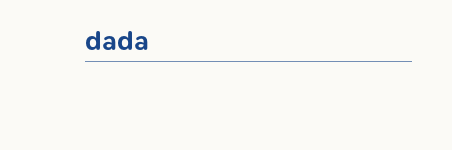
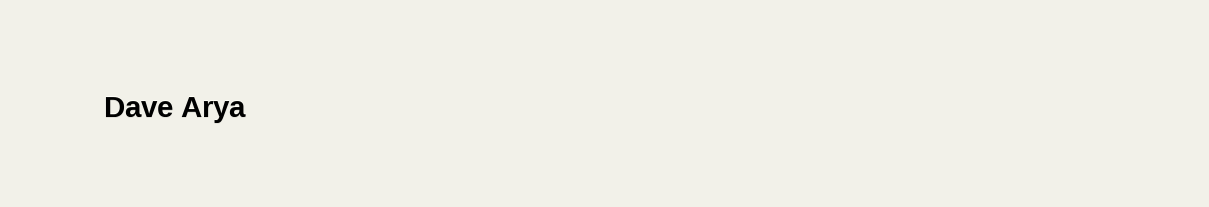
- dada
+ Dave Arya

